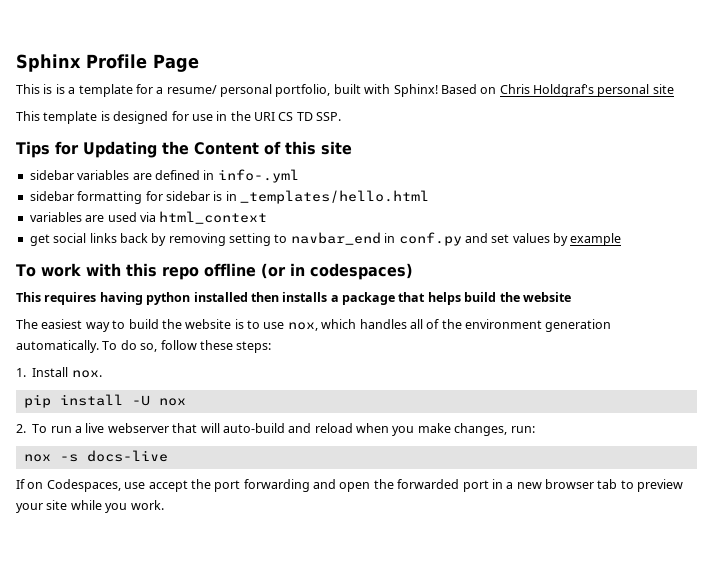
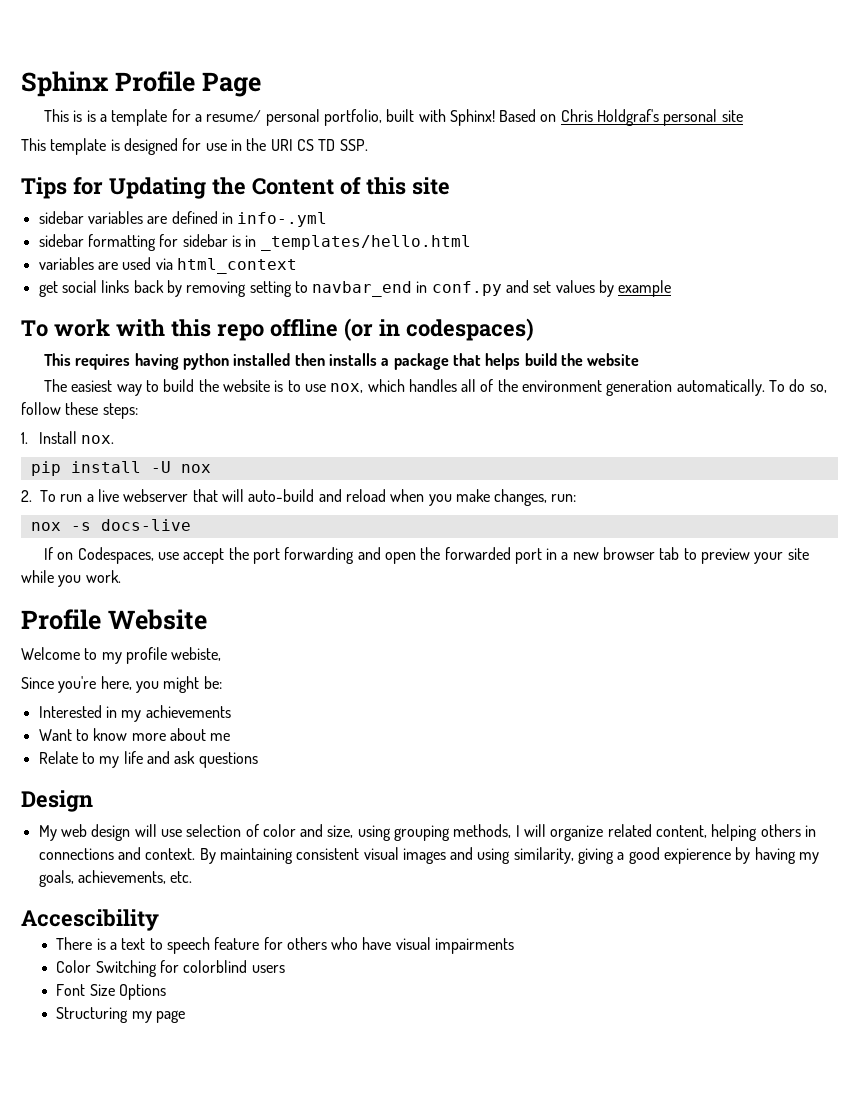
+ Profile Website
+ Welcome to my profile webiste,
+ Since you're here, you might be:
+ Interested in my achievements
+ Want to know more about me
+ Relate to my life and ask questions
+ Design
+ My web design will use selection of color and size, using grouping methods, I will organize related content, helping others in connections and context. By maintaining consistent visual images and using similarity, giving a good expierence by having my goals, achievements, etc.
+ Accescibility
+ There is a text to speech feature for others who have visual impairments
+ Color Switching for colorblind users
+ Font Size Options
+ Structuring my page

